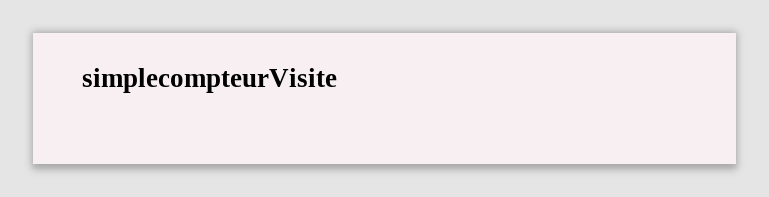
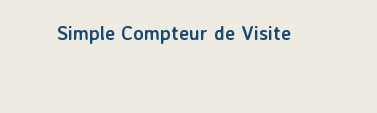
- simplecompteurVisite
+ Simple Compteur de Visite

